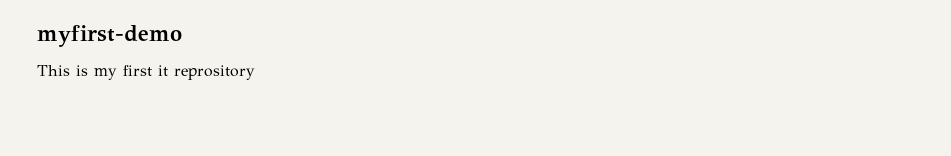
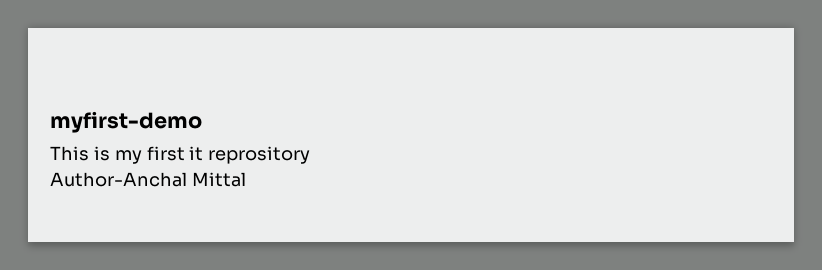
+ Author-Anchal Mittal

